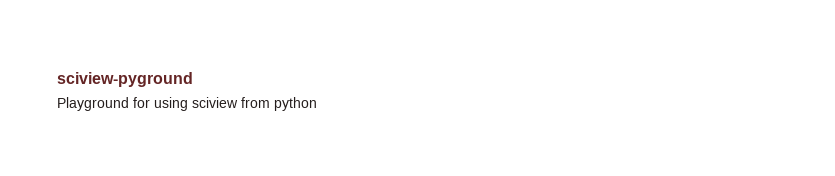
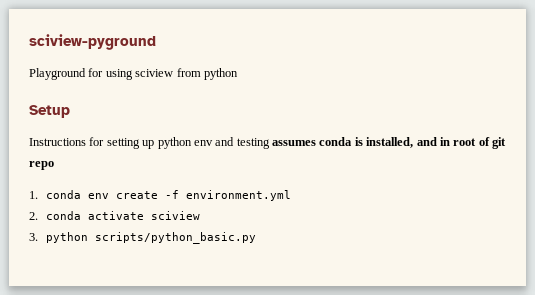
+ Setup
+ Instructions for setting up python env and testing assumes conda is installed, and in root of git repo
+ 1. conda env create -f environment.yml
+ 2. conda activate sciview
+ 3. python scripts/python_basic.py

